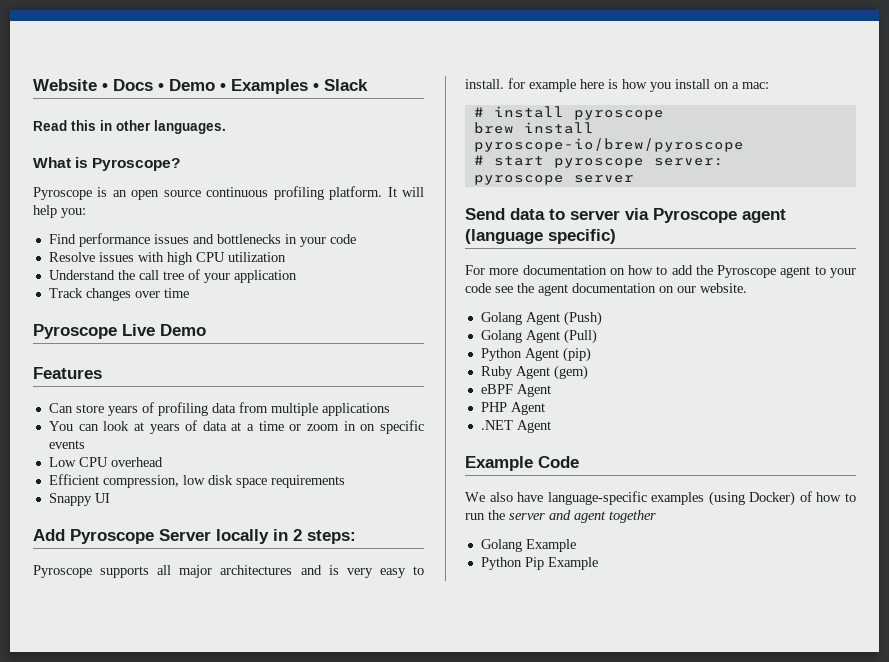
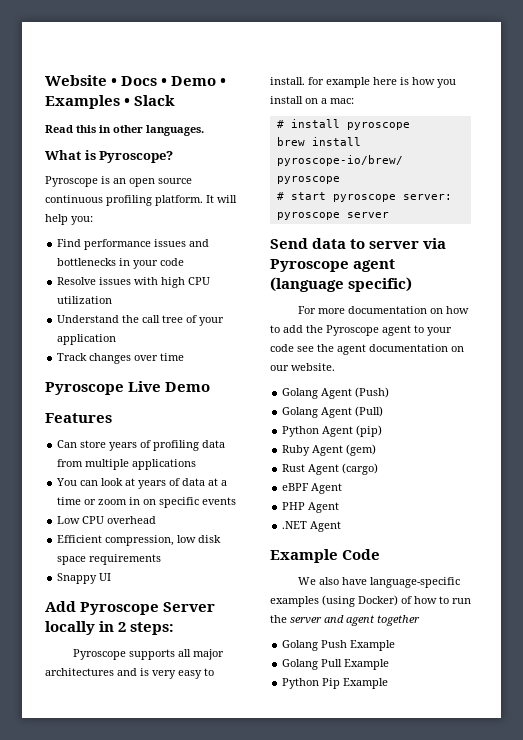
+ Rust Agent (cargo)
- Golang Example
+ Golang Push Example
+ Golang Pull Example

